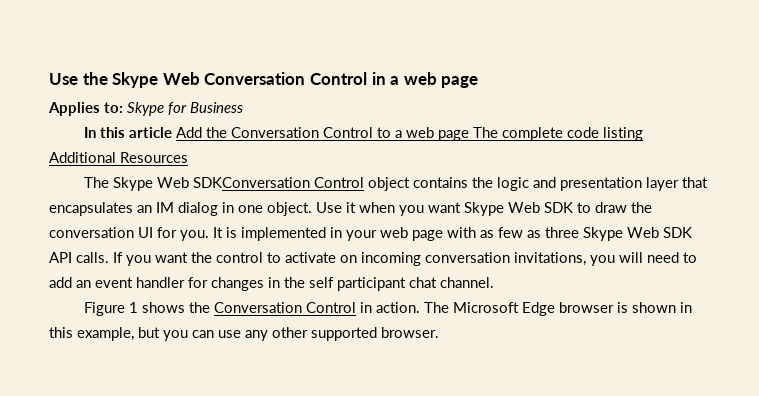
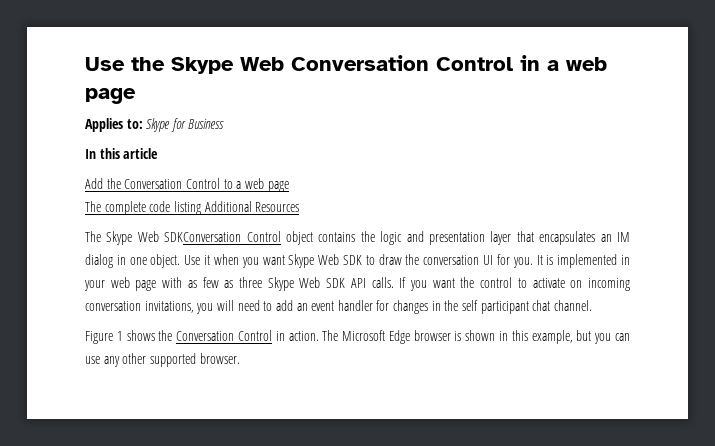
- In this article Add the Conversation Control to a web page The complete code listing Additional Resources
+ In this article
+ Add the Conversation Control to a web page
+ The complete code listing Additional Resources

